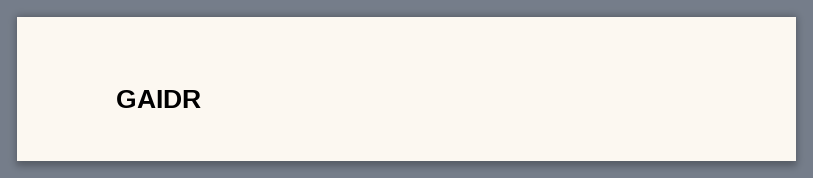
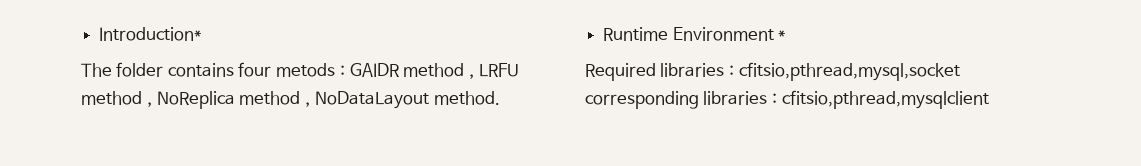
- GAIDR
+ Introduction*
+ The folder contains four metods：GAIDR method，LRFU method，NoReplica method，NoDataLayout method.
+ Runtime Environment *
+ Required libraries：cfitsio,pthread,mysql,socket corresponding libraries：cfitsio,pthread,mysqlclient

